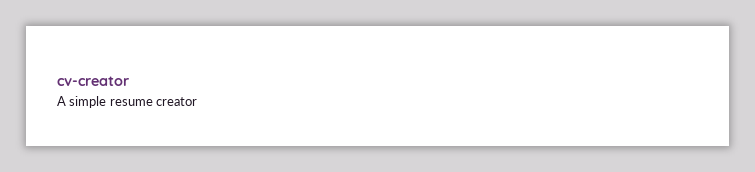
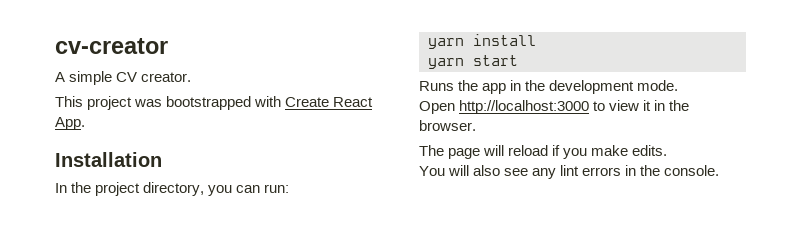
- A simple resume creator
+ A simple CV creator.
+ This project was bootstrapped with Create React App.
+ Installation
+ In the project directory, you can run:
+ yarn install
+ yarn start
+ Runs the app in the development mode.
+ Open http://localhost:3000 to view it in the browser.
+ The page will reload if you make edits.
+ You will also see any lint errors in the console.

